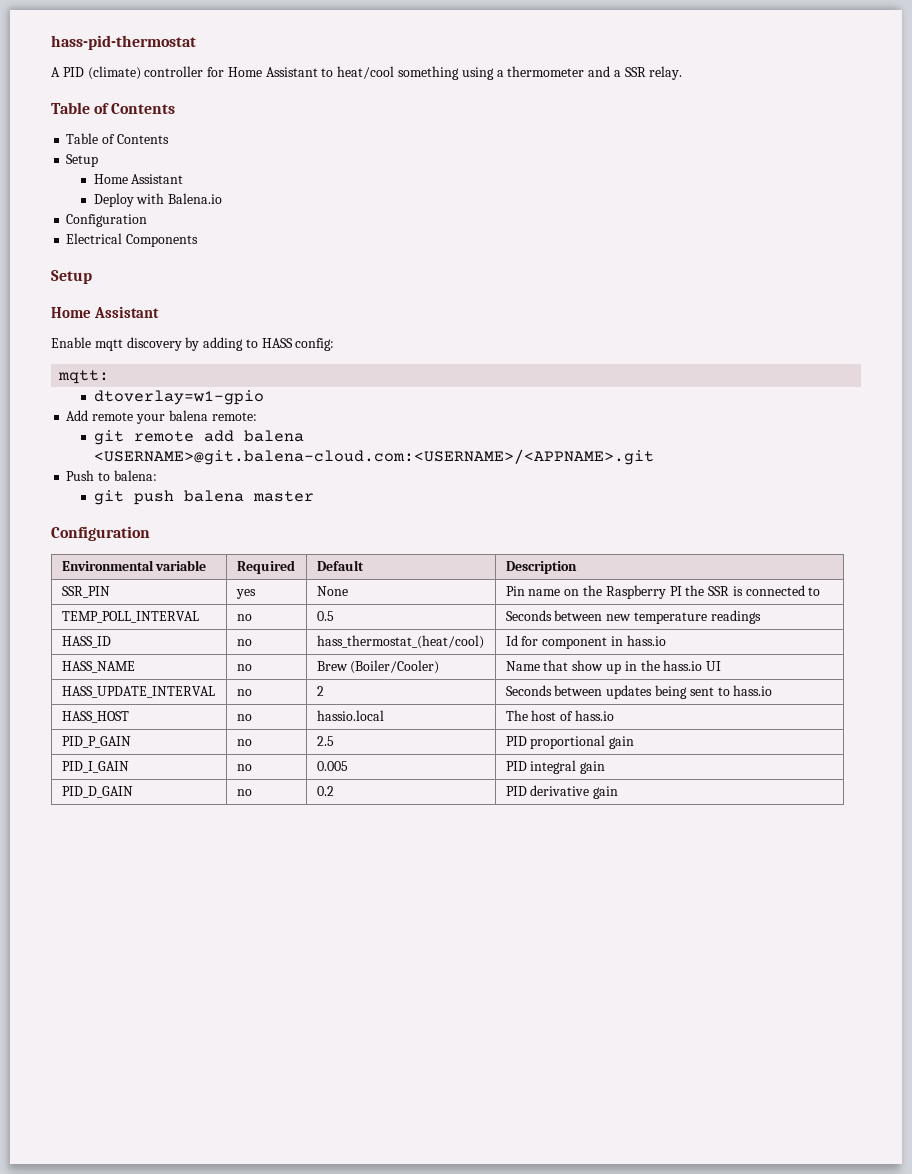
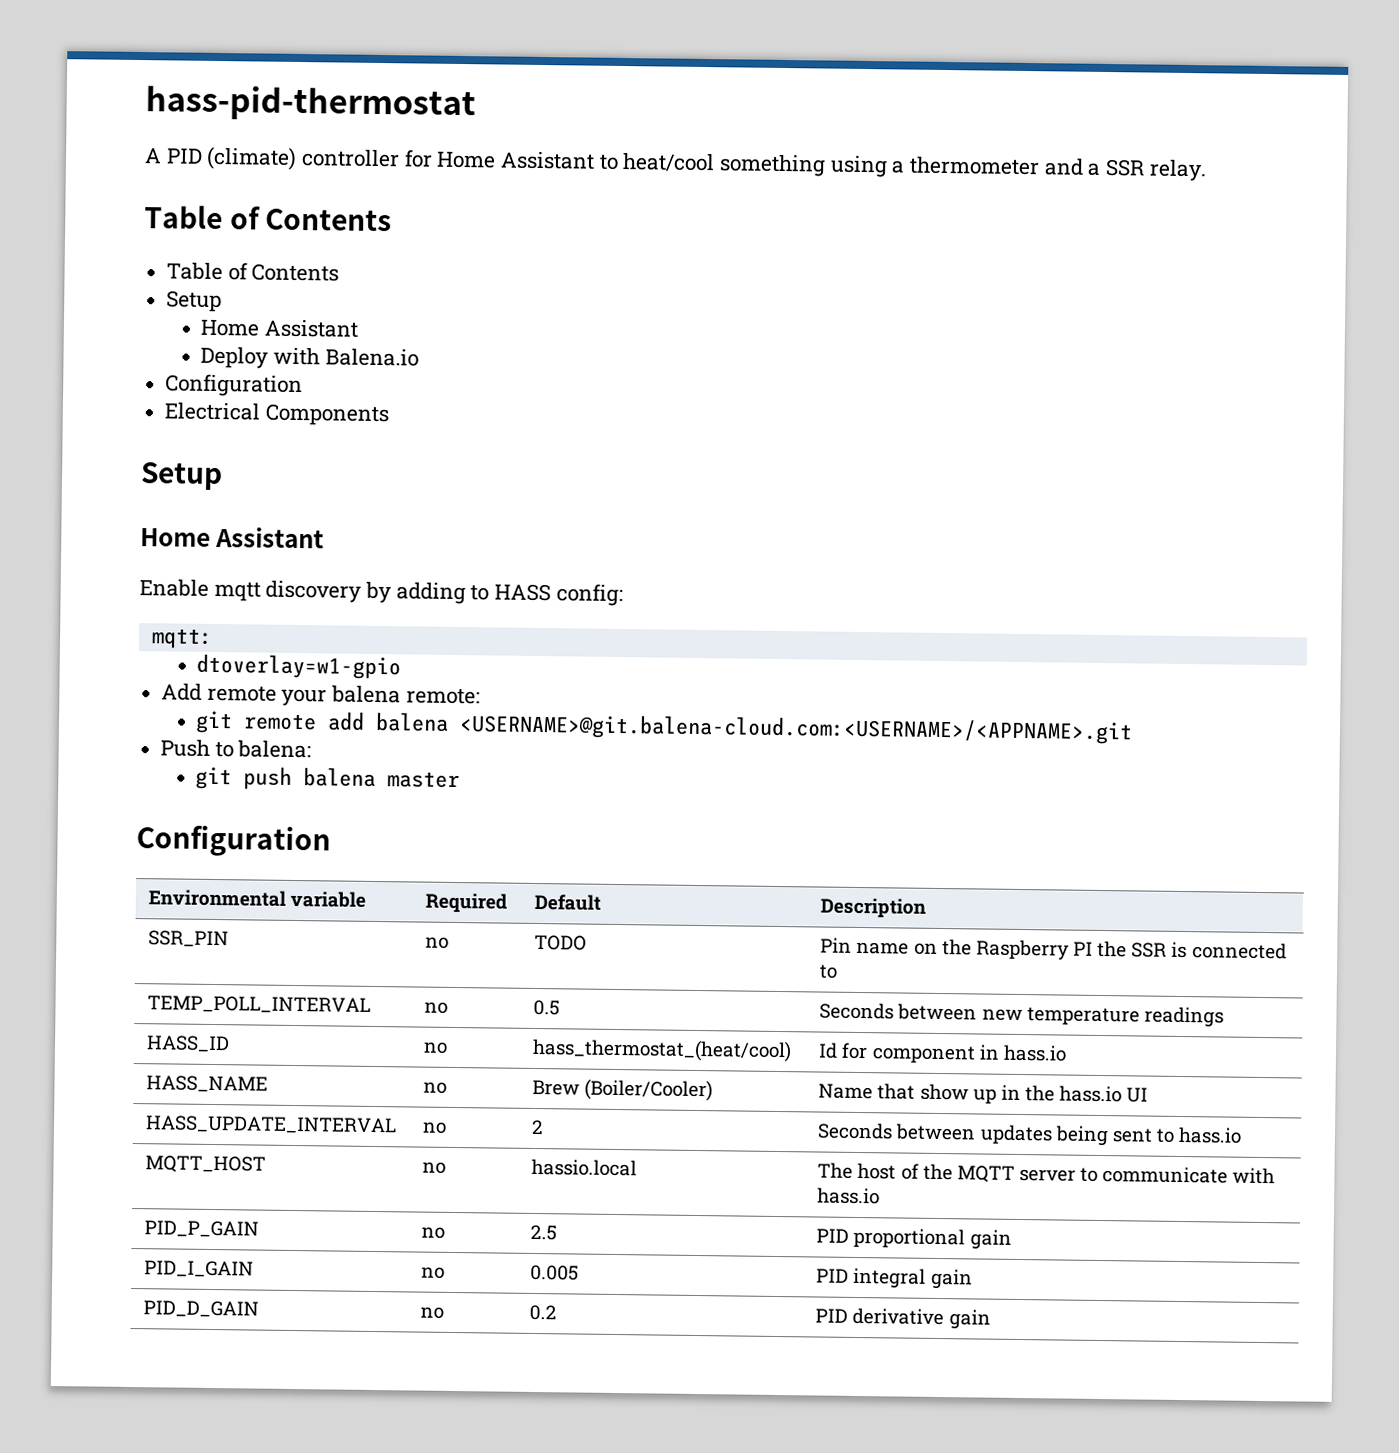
- SSR_PIN | yes | None | Pin name on the Raspberry PI the SSR is connected to
+ SSR_PIN | no | TODO | Pin name on the Raspberry PI the SSR is connected to
- HASS_HOST | no | hassio.local | The host of hass.io
+ MQTT_HOST | no | hassio.local | The host of the MQTT server to communicate with hass.io

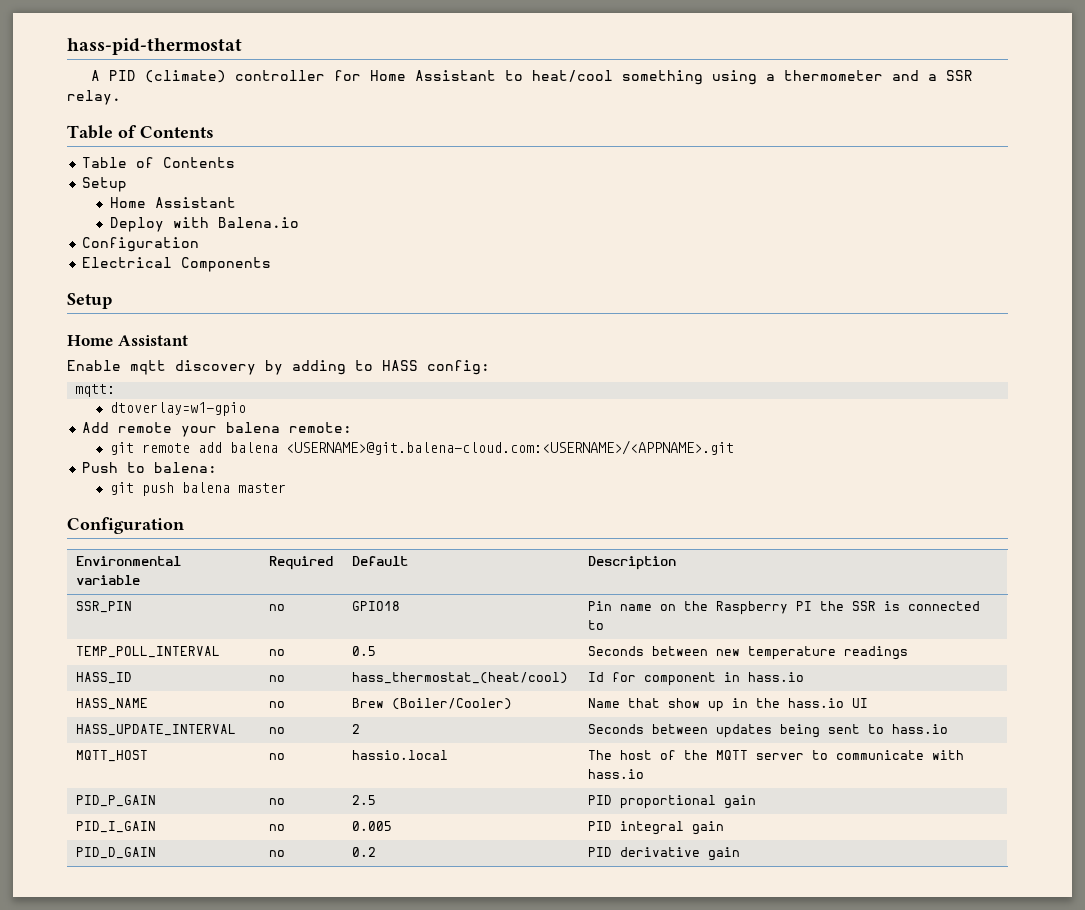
- SSR_PIN | no | TODO | Pin name on the Raspberry PI the SSR is connected to
+ SSR_PIN | no | GPIO18 | Pin name on the Raspberry PI the SSR is connected to

